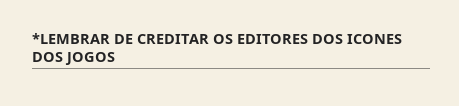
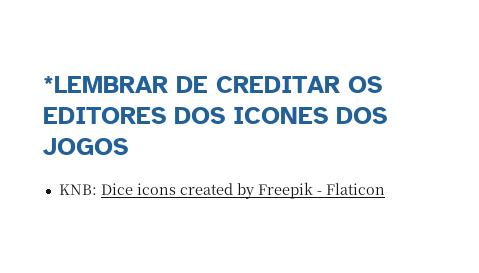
+ KNB: Dice icons created by Freepik - Flaticon

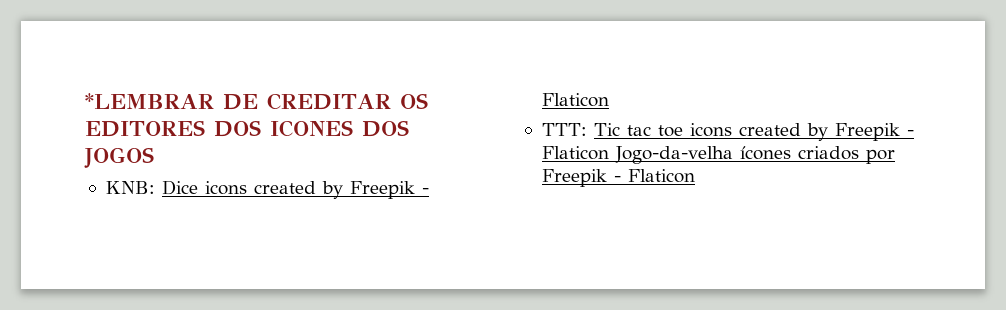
+ TTT: Tic tac toe icons created by Freepik - Flaticon Jogo-da-velha ícones criados por Freepik - Flaticon

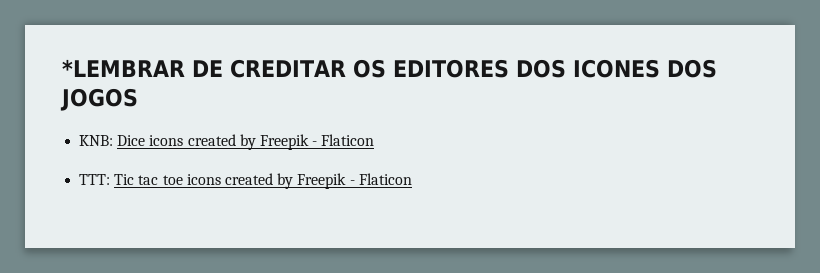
- TTT: Tic tac toe icons created by Freepik - Flaticon Jogo-da-velha ícones criados por Freepik - Flaticon
+ TTT: Tic tac toe icons created by Freepik - Flaticon

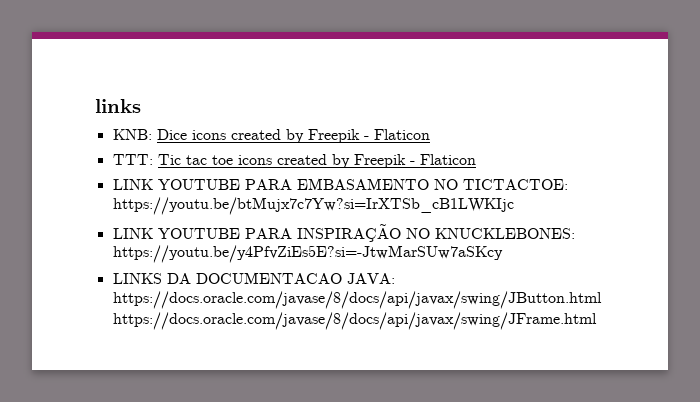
- *LEMBRAR DE CREDITAR OS EDITORES DOS ICONES DOS JOGOS
+ links
+ LINK YOUTUBE PARA EMBASAMENTO NO TICTACTOE: https://youtu.be/btMujx7c7Yw?si=IrXTSb_cB1LWKIjc
+ LINK YOUTUBE PARA INSPIRAÇÃO NO KNUCKLEBONES: https://youtu.be/y4PfvZiEs5E?si=-JtwMarSUw7aSKcy
+ LINKS DA DOCUMENTACAO JAVA: https://docs.oracle.com/javase/8/docs/api/javax/swing/JButton.html https://docs.oracle.com/javase/8/docs/api/javax/swing/JFrame.html

